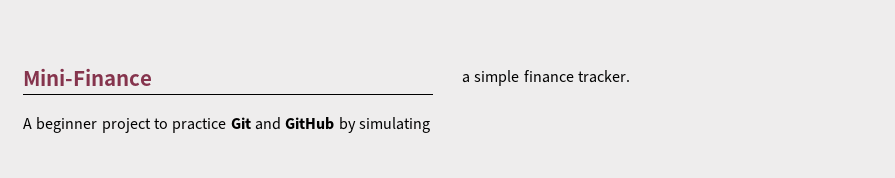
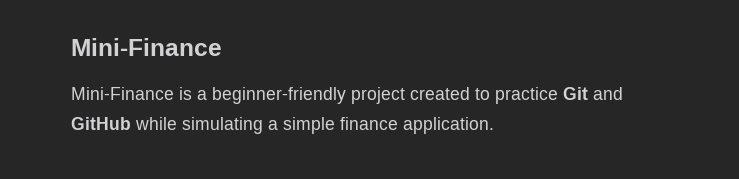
- A beginner project to practice Git and GitHub by simulating a simple finance tracker.
+ Mini-Finance is a beginner-friendly project created to practice Git and GitHub while simulating a simple finance application.

